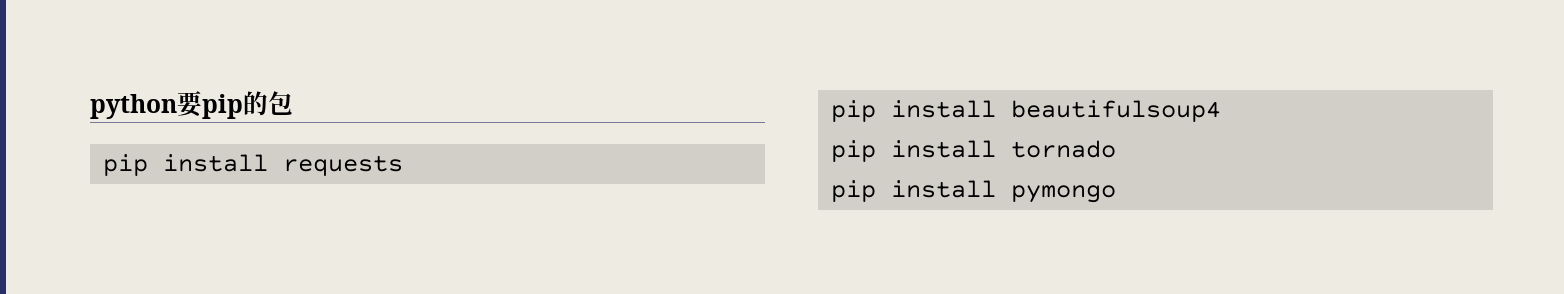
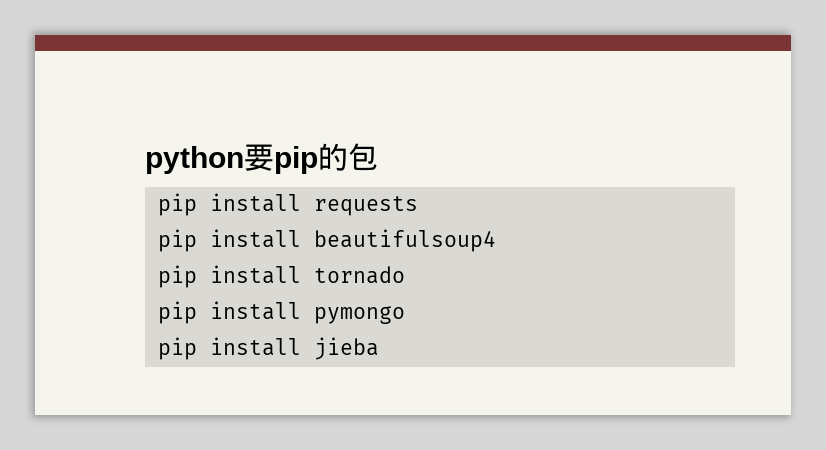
+ pip install jieba

